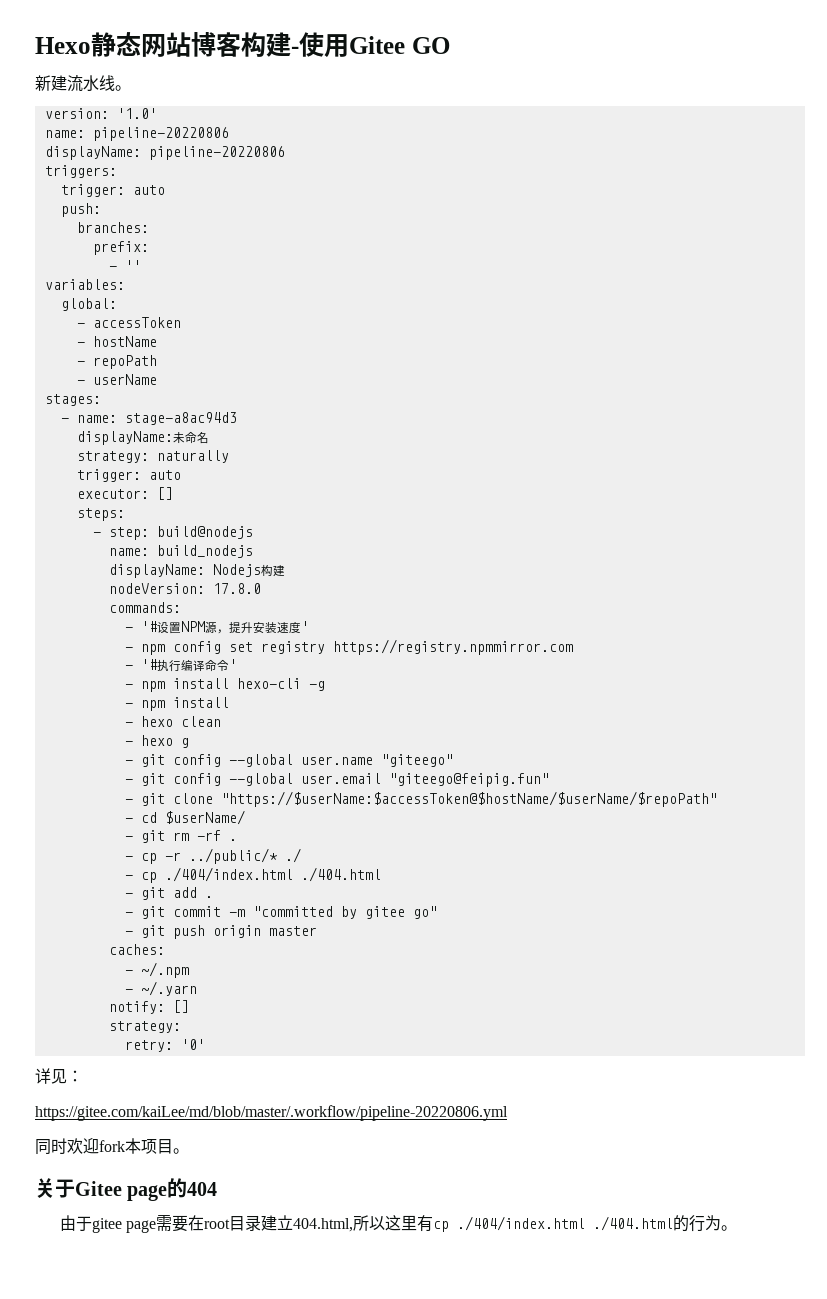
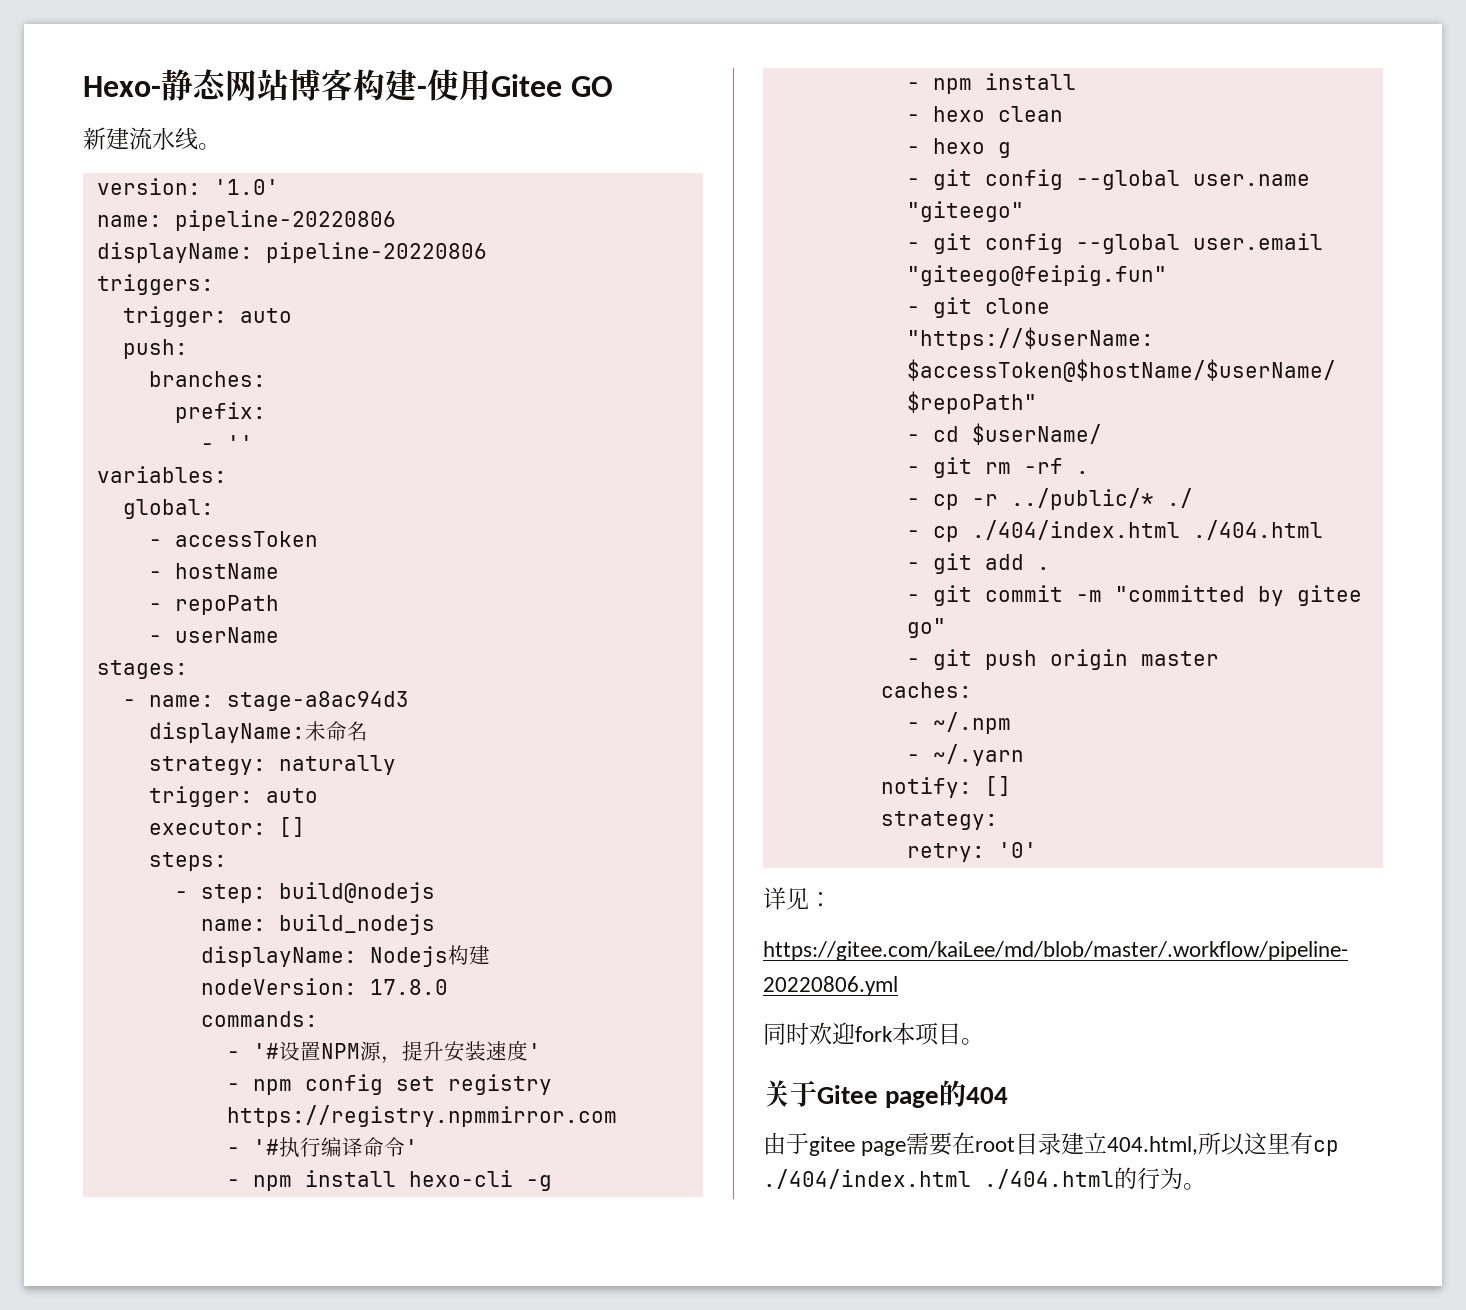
- Hexo静态网站博客构建-使用Gitee GO
+ Hexo-静态网站博客构建-使用Gitee GO

